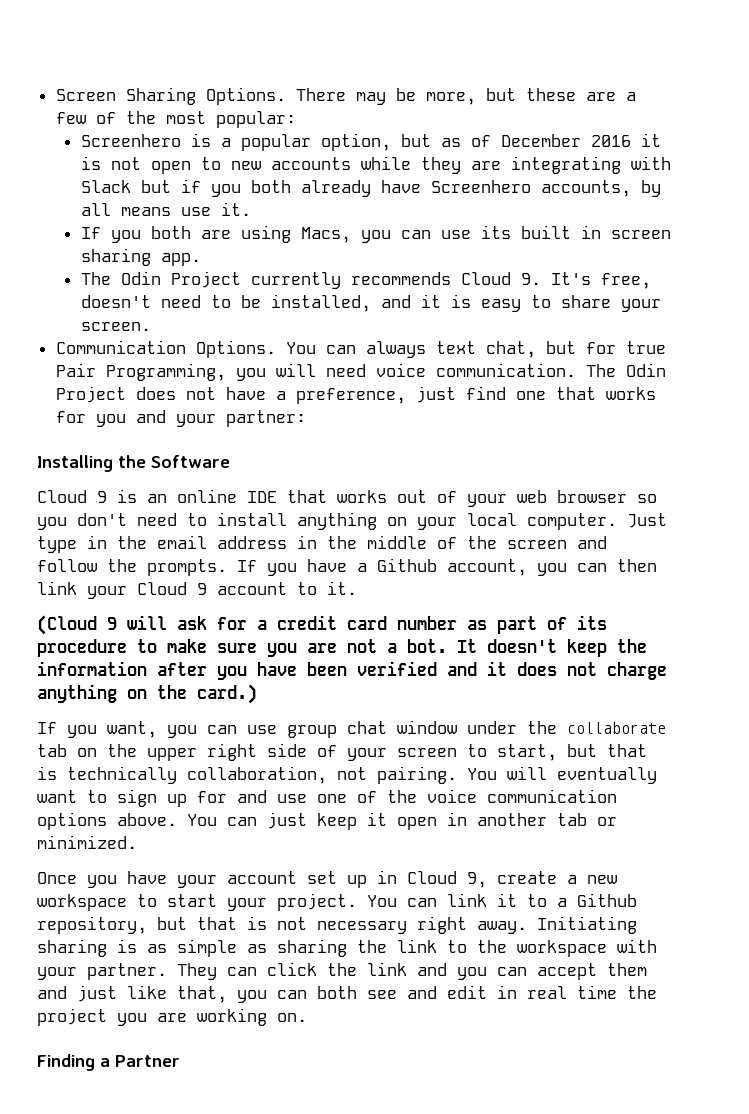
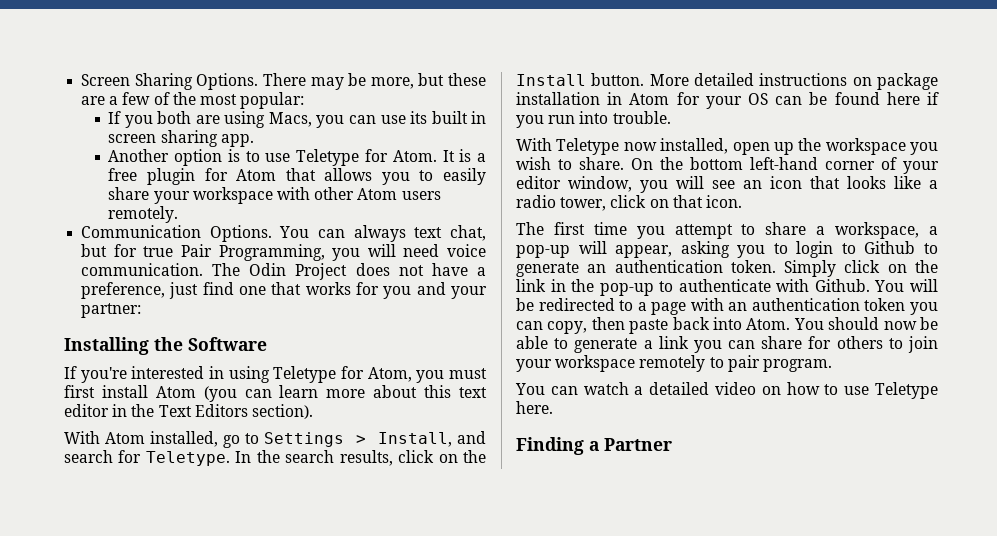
- Screenhero is a popular option, but as of December 2016 it is not open to new accounts while they are integrating with Slack but if you both already have Screenhero accounts, by all means use it.
- The Odin Project currently recommends Cloud 9. It's free, doesn't need to be installed, and it is easy to share your screen.
+ Another option is to use Teletype for Atom. It is a free plugin for Atom that allows you to easily share your workspace with other Atom users remotely.
- Cloud 9 is an online IDE that works out of your web browser so you don't need to install anything on your local computer. Just type in the email address in the middle of the screen and follow the prompts. If you have a Github account, you can then link your Cloud 9 account to it.
- (Cloud 9 will ask for a credit card number as part of its procedure to make sure you are not a bot. It doesn't keep the information after you have been verified and it does not charge anything on the card.)
- If you want, you can use group chat window under the collaborate tab on the upper right side of your screen to start, but that is technically collaboration, not pairing. You will eventually want to sign up for and use one of the voice communication options above. You can just keep it open in another tab or minimized.
- Once you have your account set up in Cloud 9, create a new workspace to start your project. You can link it to a Github repository, but that is not necessary right away. Initiating sharing is as simple as sharing the link to the workspace with your partner. They can click the link and you can accept them and just like that, you can both see and edit in real time the project you are working on.
+ If you're interested in using Teletype for Atom, you must first install Atom (you can learn more about this text editor in the Text Editors section).
+ With Atom installed, go to Settings > Install, and search for Teletype. In the search results, click on the Install button. More detailed instructions on package installation in Atom for your OS can be found here if you run into trouble.
+ With Teletype now installed, open up the workspace you wish to share. On the bottom left-hand corner of your editor window, you will see an icon that looks like a radio tower, click on that icon.
+ The first time you attempt to share a workspace, a pop-up will appear, asking you to login to Github to generate an authentication token. Simply click on the link in the pop-up to authenticate with Github. You will be redirected to a page with an authentication token you can copy, then paste back into Atom. You should now be able to generate a link you can share for others to join your workspace remotely to pair program.
+ You can watch a detailed video on how to use Teletype here.

